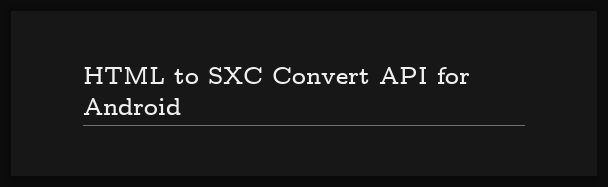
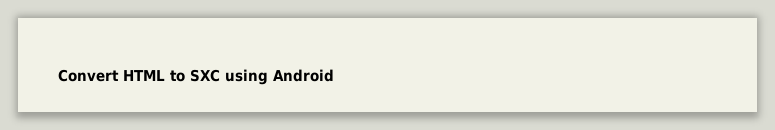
- HTML to SXC Convert API for Android
+ Convert HTML to SXC using Android

